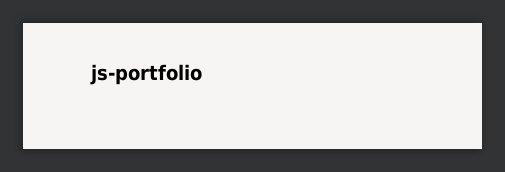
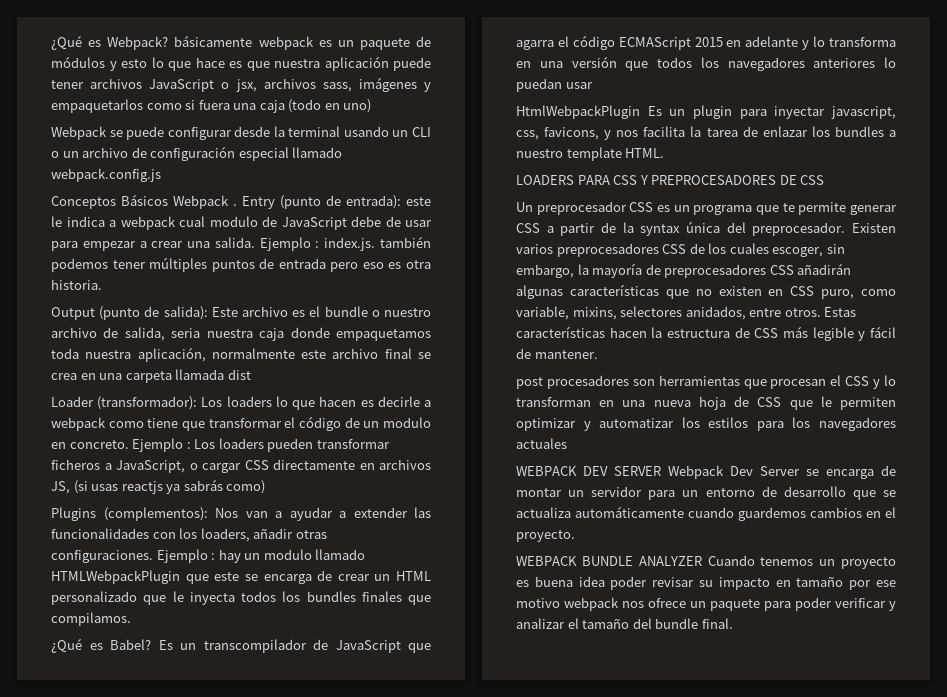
- js-portfolio
+ ¿Qué es Webpack? básicamente webpack es un paquete de módulos y esto lo que hace es que nuestra aplicación puede tener archivos JavaScript o jsx, archivos sass, imágenes y empaquetarlos como si fuera una caja (todo en uno)
+ Webpack se puede configurar desde la terminal usando un CLI o un archivo de configuración especial llamado webpack.config.js
+ Conceptos Básicos Webpack . Entry (punto de entrada): este le indica a webpack cual modulo de JavaScript debe de usar para empezar a crear una salida. Ejemplo : index.js. también podemos tener múltiples puntos de entrada pero eso es otra historia.
+ Output (punto de salida): Este archivo es el bundle o nuestro archivo de salida, seria nuestra caja donde empaquetamos toda nuestra aplicación, normalmente este archivo final se crea en una carpeta llamada dist
+ Loader (transformador): Los loaders lo que hacen es decirle a webpack como tiene que transformar el código de un modulo en concreto. Ejemplo : Los loaders pueden transformar ficheros a JavaScript, o cargar CSS directamente en archivos JS, (si usas reactjs ya sabrás como)
+ Plugins (complementos): Nos van a ayudar a extender las funcionalidades con los loaders, añadir otras configuraciones. Ejemplo : hay un modulo llamado HTMLWebpackPlugin que este se encarga de crear un HTML personalizado que le inyecta todos los bundles finales que compilamos.
+ ¿Qué es Babel? Es un transcompilador de JavaScript que agarra el código ECMAScript 2015 en adelante y lo transforma en una versión que todos los navegadores anteriores lo puedan usar
+ HtmlWebpackPlugin Es un plugin para inyectar javascript, css, favicons, y nos facilita la tarea de enlazar los bundles a nuestro template HTML.
+ LOADERS PARA CSS Y PREPROCESADORES DE CSS
+ Un preprocesador CSS es un programa que te permite generar CSS a partir de la syntax única del preprocesador. Existen varios preprocesadores CSS de los cuales escoger, sin embargo, la mayoría de preprocesadores CSS añadirán algunas características que no existen en CSS puro, como variable, mixins, selectores anidados, entre otros. Estas características hacen la estructura de CSS más legible y fácil de mantener.
+ post procesadores son herramientas que procesan el CSS y lo transforman en una nueva hoja de CSS que le permiten optimizar y automatizar los estilos para los navegadores actuales
+ WEBPACK DEV SERVER Webpack Dev Server se encarga de montar un servidor para un entorno de desarrollo que se actualiza automáticamente cuando guardemos cambios en el proyecto.
+ WEBPACK BUNDLE ANALYZER Cuando tenemos un proyecto es buena idea poder revisar su impacto en tamaño por ese motivo webpack nos ofrece un paquete para poder verificar y analizar el tamaño del bundle final.

